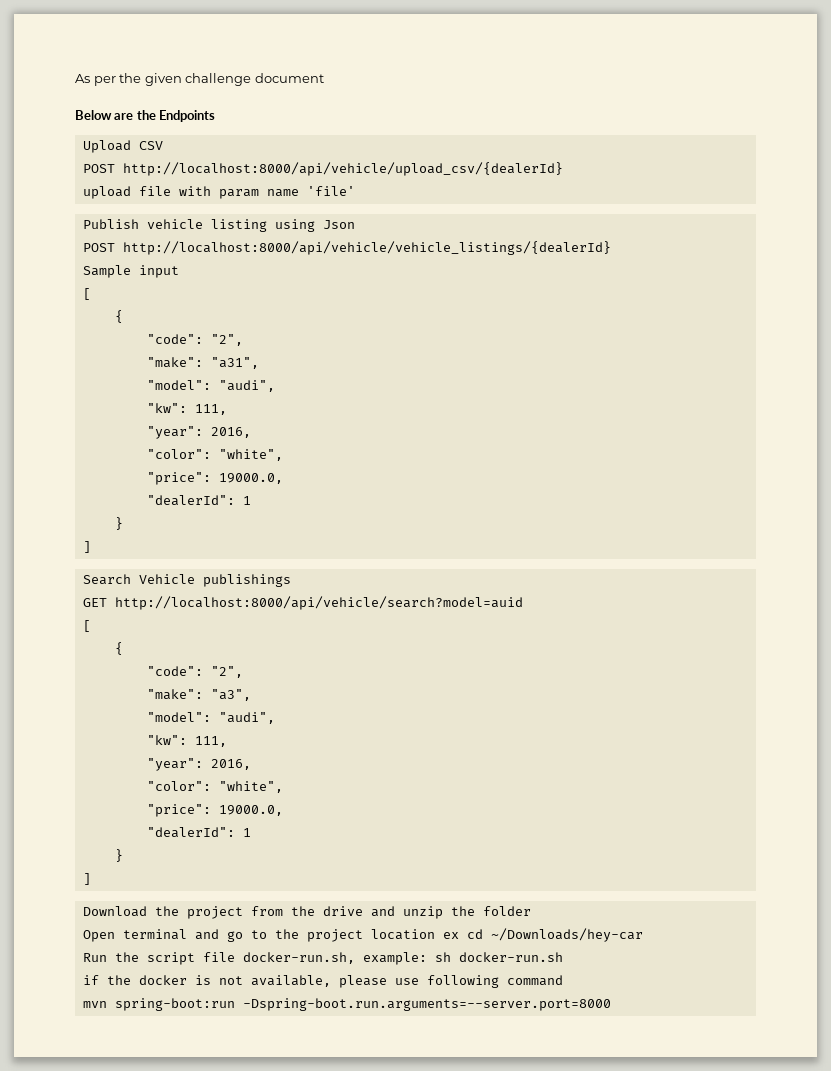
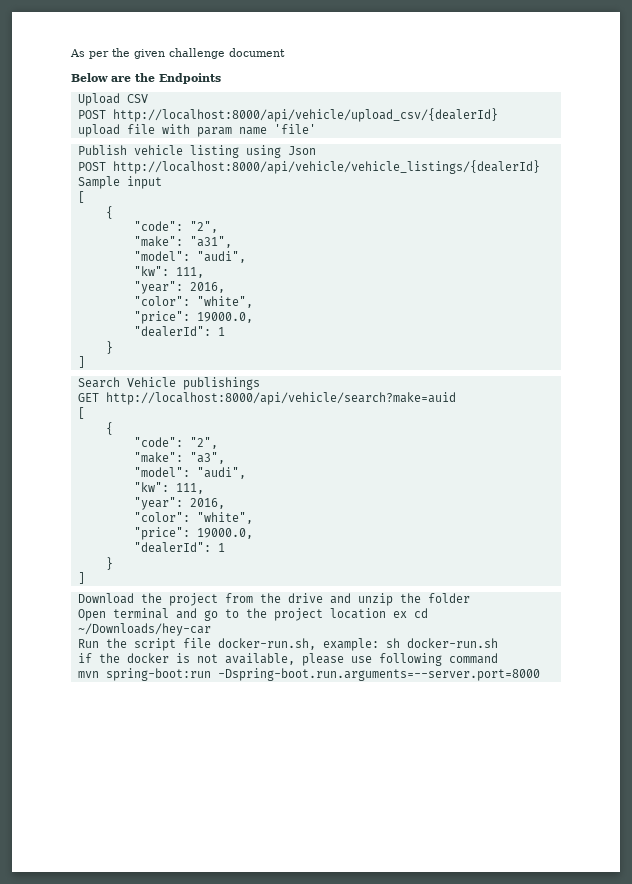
- GET http://localhost:8000/api/vehicle/search?model=auid
+ GET http://localhost:8000/api/vehicle/search?make=auid

